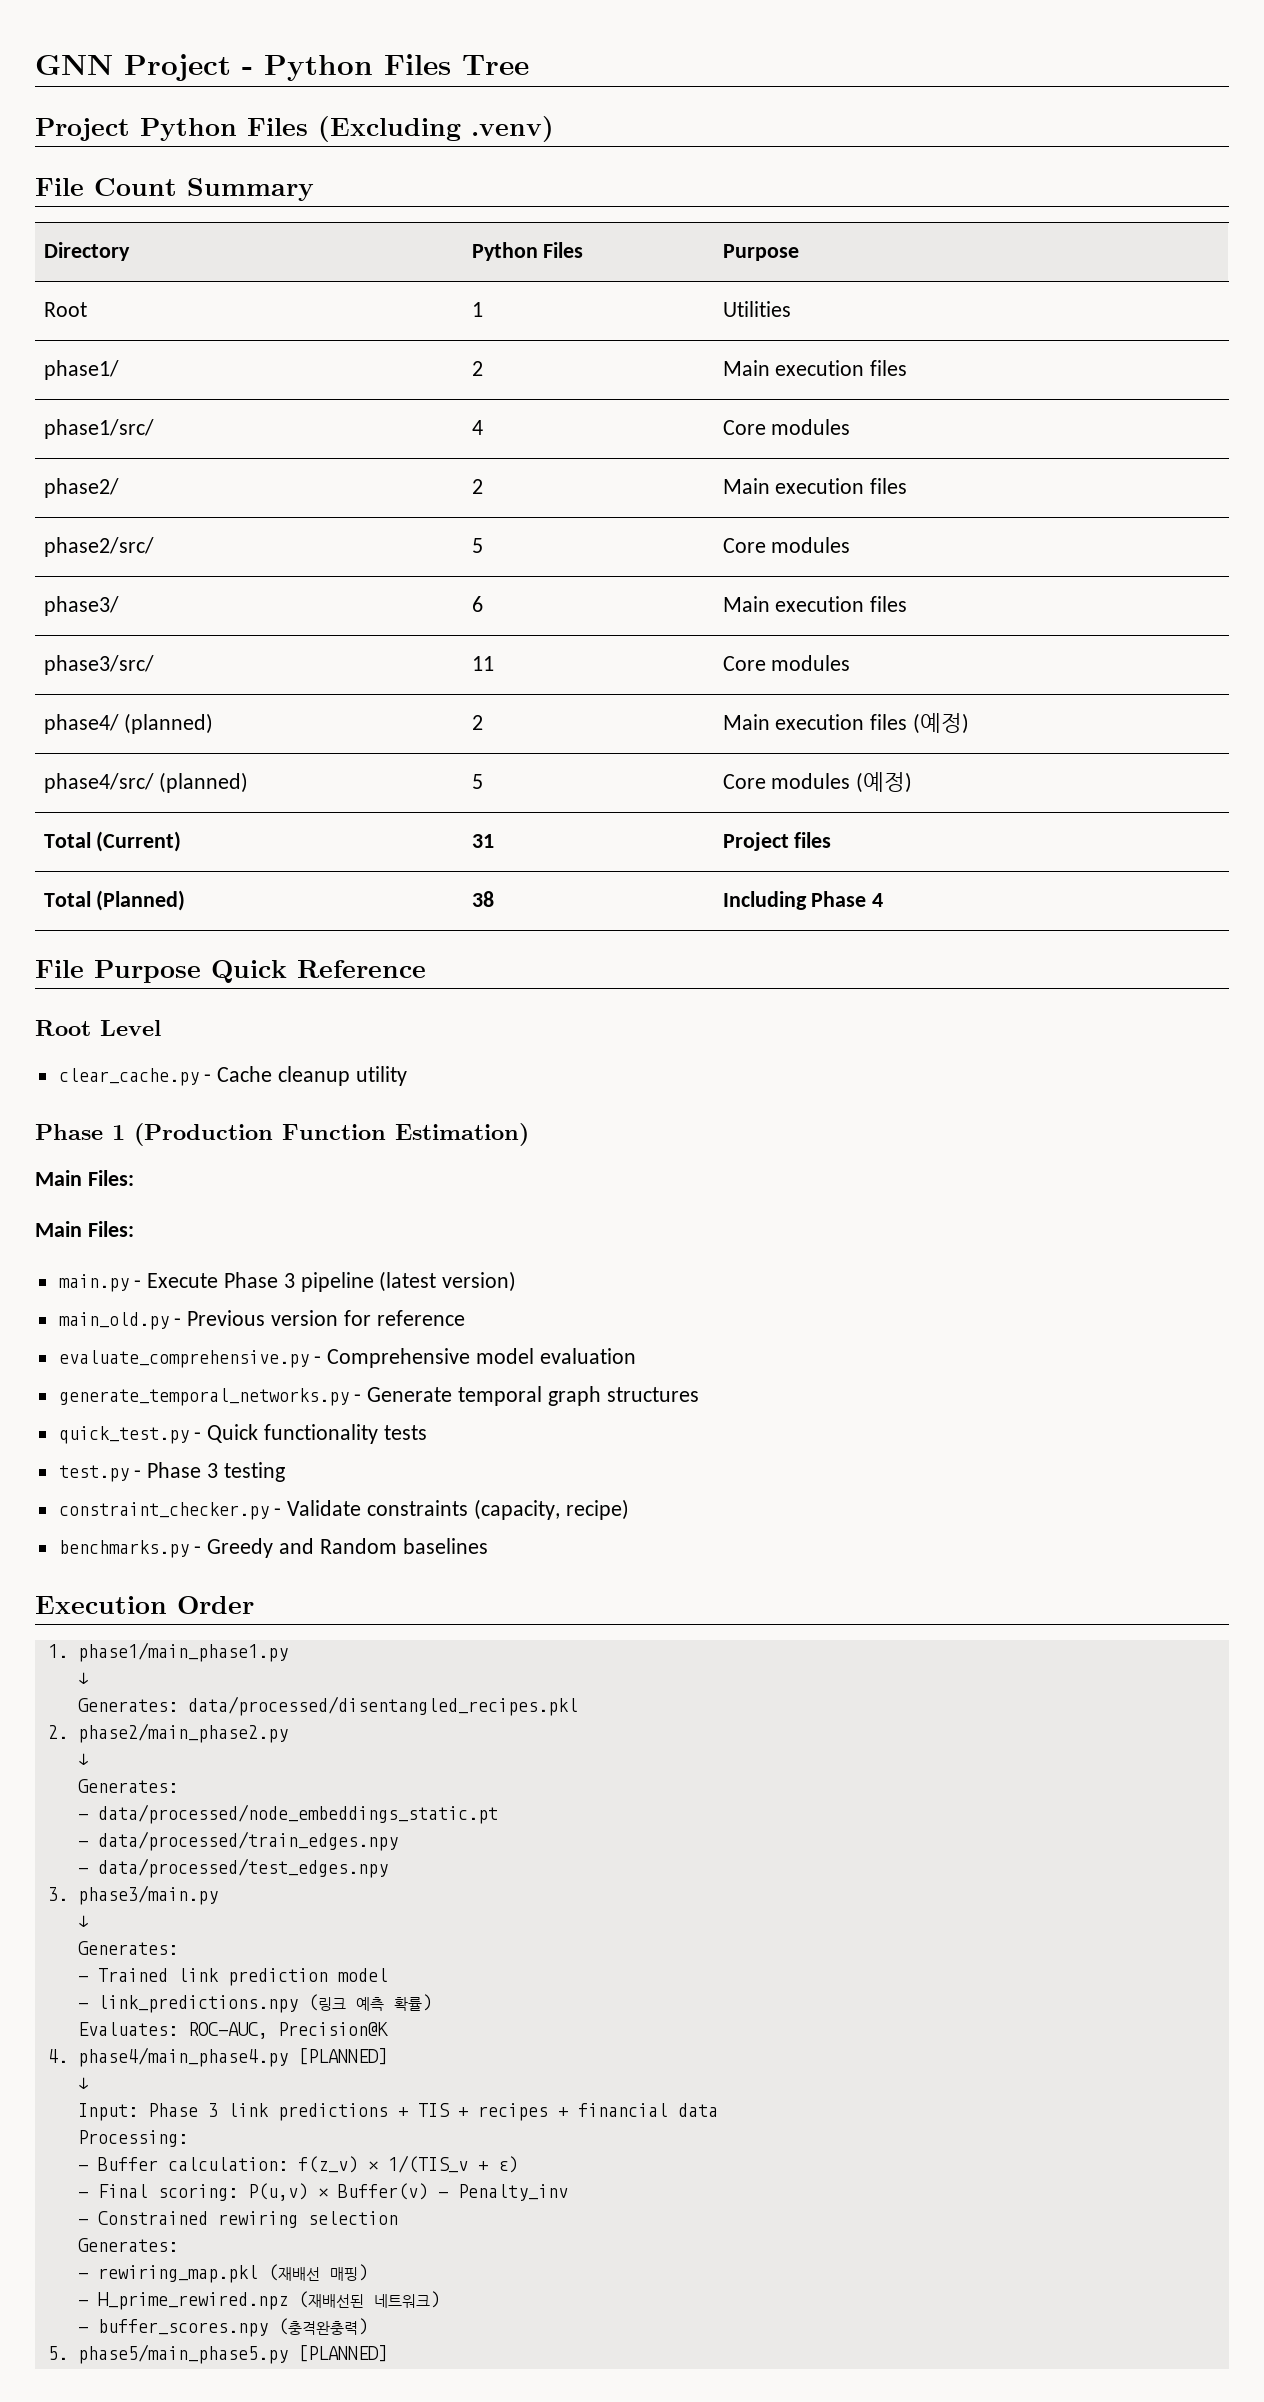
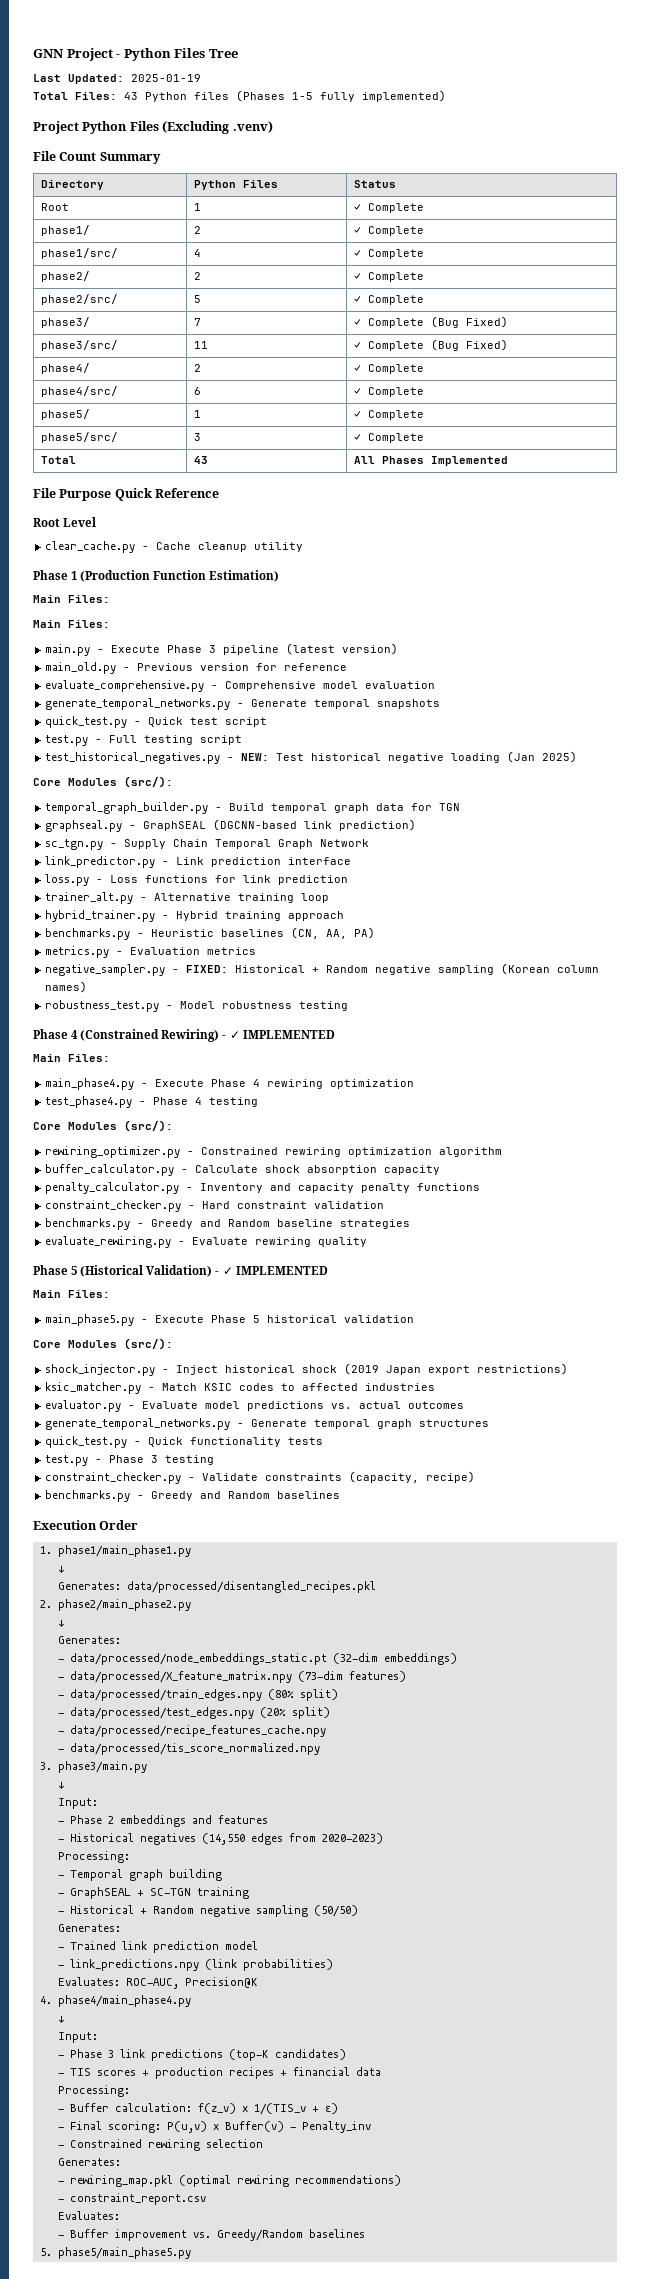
+ Last Updated: 2025-01-19
+ Total Files: 43 Python files (Phases 1-5 fully implemented)
- Directory | Python Files | Purpose
+ Directory | Python Files | Status
- Root | 1 | Utilities
+ Root | 1 | ✓ Complete
- phase1/ | 2 | Main execution files
+ phase1/ | 2 | ✓ Complete
- phase1/src/ | 4 | Core modules
+ phase1/src/ | 4 | ✓ Complete
- phase2/ | 2 | Main execution files
+ phase2/ | 2 | ✓ Complete
- phase2/src/ | 5 | Core modules
+ phase2/src/ | 5 | ✓ Complete
- phase3/ | 6 | Main execution files
- phase3/src/ | 11 | Core modules
+ phase3/ | 7 | ✓ Complete (Bug Fixed)
+ phase3/src/ | 11 | ✓ Complete (Bug Fixed)
- phase4/ (planned) | 2 | Main execution files (예정)
- phase4/src/ (planned) | 5 | Core modules (예정)
- Total (Current) | 31 | Project files
- Total (Planned) | 38 | Including Phase 4
+ phase4/ | 2 | ✓ Complete
+ phase4/src/ | 6 | ✓ Complete
+ phase5/ | 1 | ✓ Complete
+ phase5/src/ | 3 | ✓ Complete
+ Total | 43 | All Phases Implemented
+ generate_temporal_networks.py - Generate temporal snapshots
+ quick_test.py - Quick test script
+ test.py - Full testing script
+ test_historical_negatives.py - NEW: Test historical negative loading (Jan 2025)
+ Core Modules (src/):
+ temporal_graph_builder.py - Build temporal graph data for TGN
+ graphseal.py - GraphSEAL (DGCNN-based link prediction)
+ sc_tgn.py - Supply Chain Temporal Graph Network
+ link_predictor.py - Link prediction interface
+ loss.py - Loss functions for link prediction
+ trainer_alt.py - Alternative training loop
+ hybrid_trainer.py - Hybrid training approach
+ benchmarks.py - Heuristic baselines (CN, AA, PA)
+ metrics.py - Evaluation metrics
+ negative_sampler.py - FIXED: Historical + Random negative sampling (Korean column names)
+ robustness_test.py - Model robustness testing
+ Phase 4 (Constrained Rewiring) - ✓ IMPLEMENTED
+ Main Files:
+ main_phase4.py - Execute Phase 4 rewiring optimization
+ test_phase4.py - Phase 4 testing
+ Core Modules (src/):
+ rewiring_optimizer.py - Constrained rewiring optimization algorithm
+ buffer_calculator.py - Calculate shock absorption capacity
+ penalty_calculator.py - Inventory and capacity penalty functions
+ constraint_checker.py - Hard constraint validation
+ benchmarks.py - Greedy and Random baseline strategies
+ evaluate_rewiring.py - Evaluate rewiring quality
+ Phase 5 (Historical Validation) - ✓ IMPLEMENTED
+ Main Files:
+ main_phase5.py - Execute Phase 5 historical validation
+ Core Modules (src/):
+ shock_injector.py - Inject historical shock (2019 Japan export restrictions)
+ ksic_matcher.py - Match KSIC codes to affected industries
+ evaluator.py - Evaluate model predictions vs. actual outcomes
- - data/processed/node_embeddings_static.pt
+ - data/processed/node_embeddings_static.pt (32-dim embeddings)
+ - data/processed/X_feature_matrix.npy (73-dim features)
- - data/processed/train_edges.npy
+ - data/processed/train_edges.npy (80% split)
- - data/processed/test_edges.npy
+ - data/processed/test_edges.npy (20% split)
+ - data/processed/recipe_features_cache.npy
+ - data/processed/tis_score_normalized.npy
  3. phase3/main.py
  ↓
+ Input:
+ - Phase 2 embeddings and features
+ - Historical negatives (14,550 edges from 2020-2023)
+ Processing:
+ - Temporal graph building
+ - GraphSEAL + SC-TGN training
+ - Historical + Random negative sampling (50/50)
- - link_predictions.npy (링크 예측 확률)
+ - link_predictions.npy (link probabilities)
- 4. phase4/main_phase4.py [PLANNED]
+ 4. phase4/main_phase4.py
  ↓
- Input: Phase 3 link predictions + TIS + recipes + financial data
+ Input:
+ - Phase 3 link predictions (top-K candidates)
+ - TIS scores + production recipes + financial data
- - rewiring_map.pkl (재배선 매핑)
- - H_prime_rewired.npz (재배선된 네트워크)
- - buffer_scores.npy (충격완충력)
+ - rewiring_map.pkl (optimal rewiring recommendations)
+ - constraint_report.csv
+ Evaluates:
+ - Buffer improvement vs. Greedy/Random baselines
- 5. phase5/main_phase5.py [PLANNED]
+ 5. phase5/main_phase5.py

